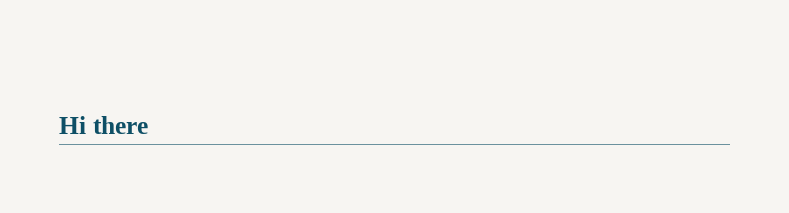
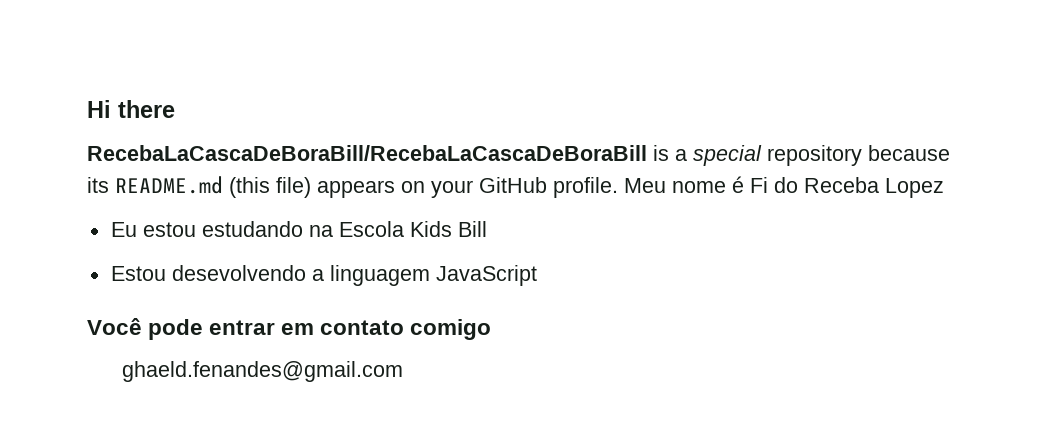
+ RecebaLaCascaDeBoraBill/RecebaLaCascaDeBoraBill is a special repository because its README.md (this file) appears on your GitHub profile. Meu nome é Fi do Receba Lopez
+ Eu estou estudando na Escola Kids Bill
+ Estou desevolvendo a linguagem JavaScript
+ Você pode entrar em contato comigo
+ ghaeld.fenandes@gmail.com

